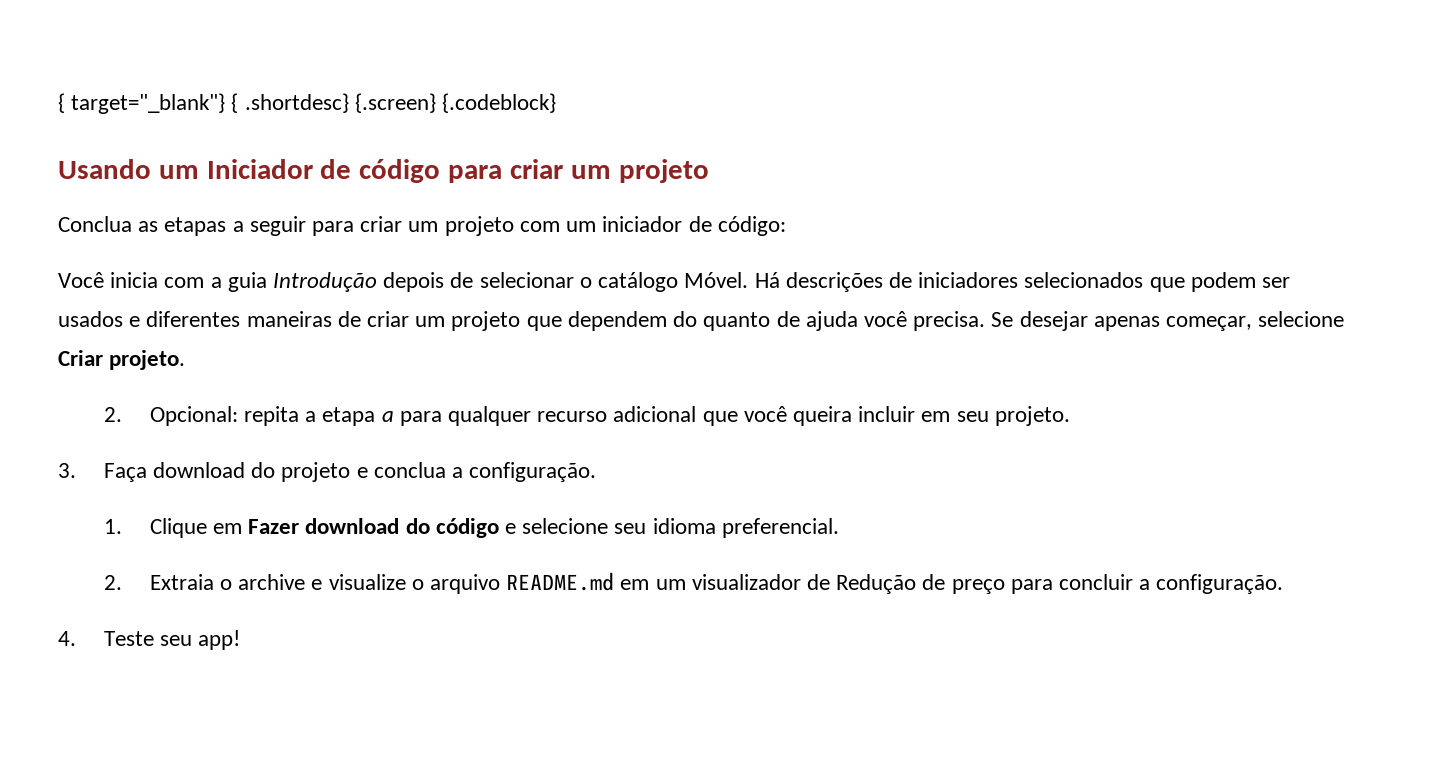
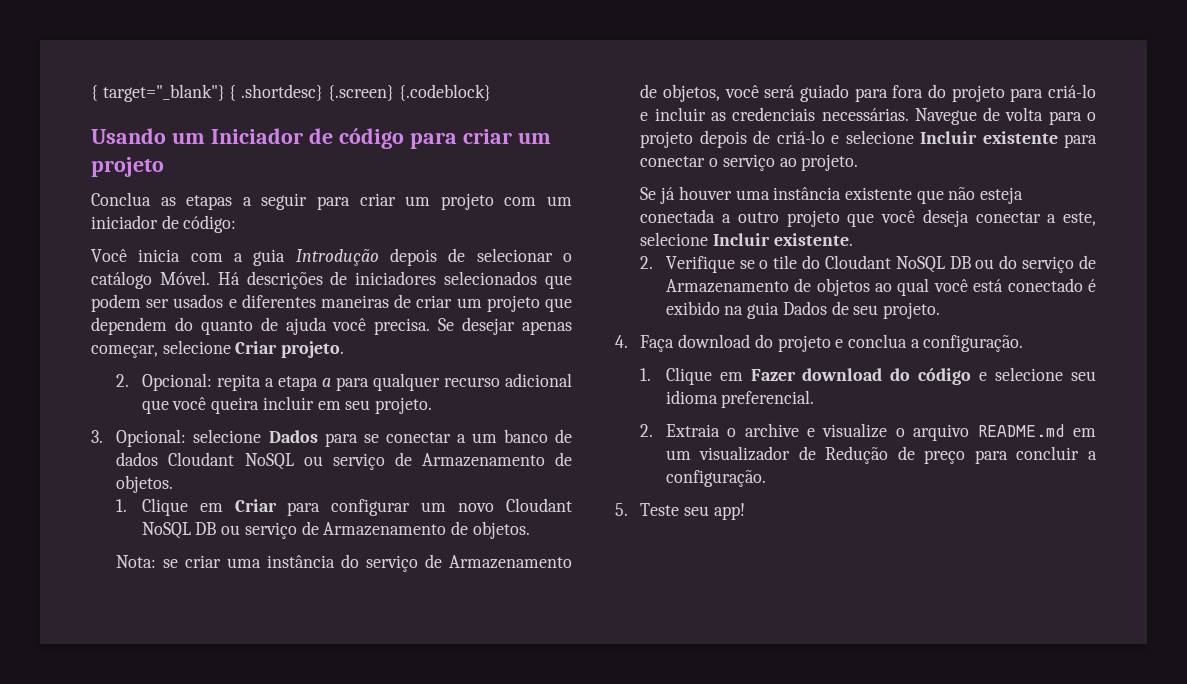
- 3. Faça download do projeto e conclua a configuração.
+ 3. Opcional: selecione Dados para se conectar a um banco de dados Cloudant NoSQL ou serviço de Armazenamento de objetos.
+ 1. Clique em Criar para configurar um novo Cloudant NoSQL DB ou serviço de Armazenamento de objetos.
+ Nota: se criar uma instância do serviço de Armazenamento de objetos, você será guiado para fora do projeto para criá-lo e incluir as credenciais necessárias. Navegue de volta para o projeto depois de criá-lo e selecione Incluir existente para conectar o serviço ao projeto.
+ Se já houver uma instância existente que não esteja conectada a outro projeto que você deseja conectar a este, selecione Incluir existente.
+ 2. Verifique se o tile do Cloudant NoSQL DB ou do serviço de Armazenamento de objetos ao qual você está conectado é exibido na guia Dados de seu projeto.
+ 4. Faça download do projeto e conclua a configuração.
- 4. Teste seu app!
+ 5. Teste seu app!

